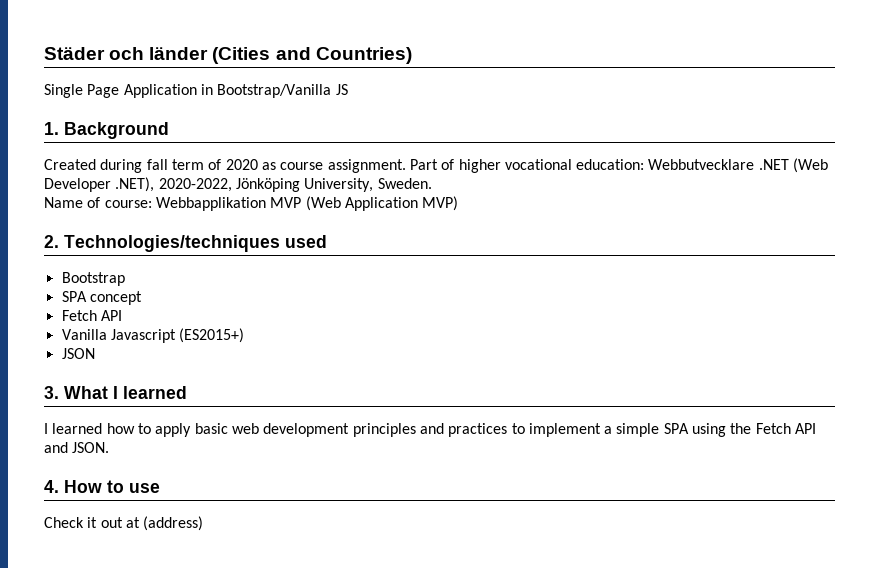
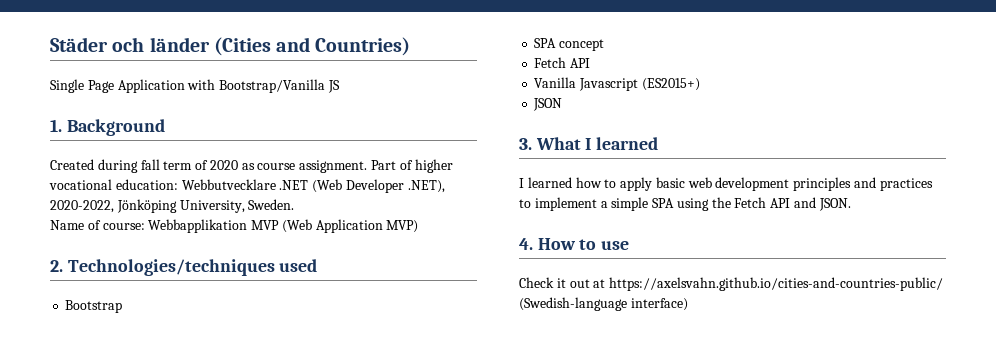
- Single Page Application in Bootstrap/Vanilla JS
+ Single Page Application with Bootstrap/Vanilla JS
- Check it out at (address)
+ Check it out at https://axelsvahn.github.io/cities-and-countries-public/ (Swedish-language interface)

